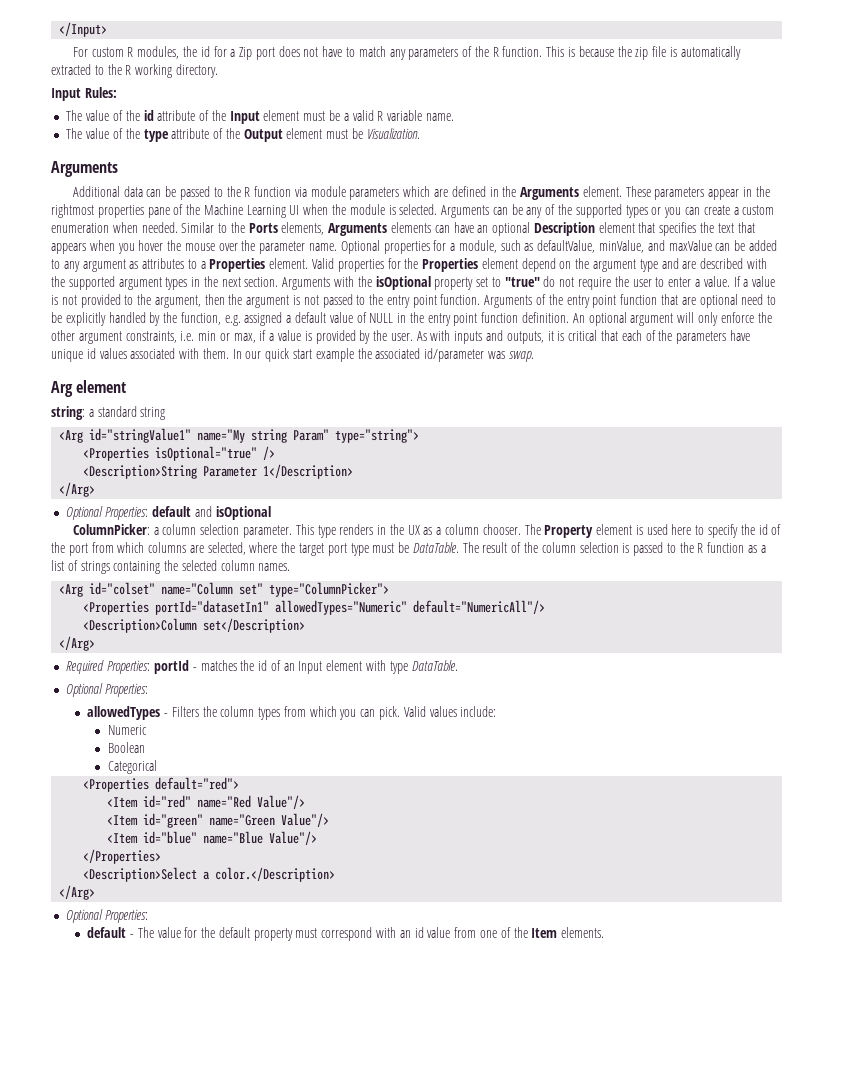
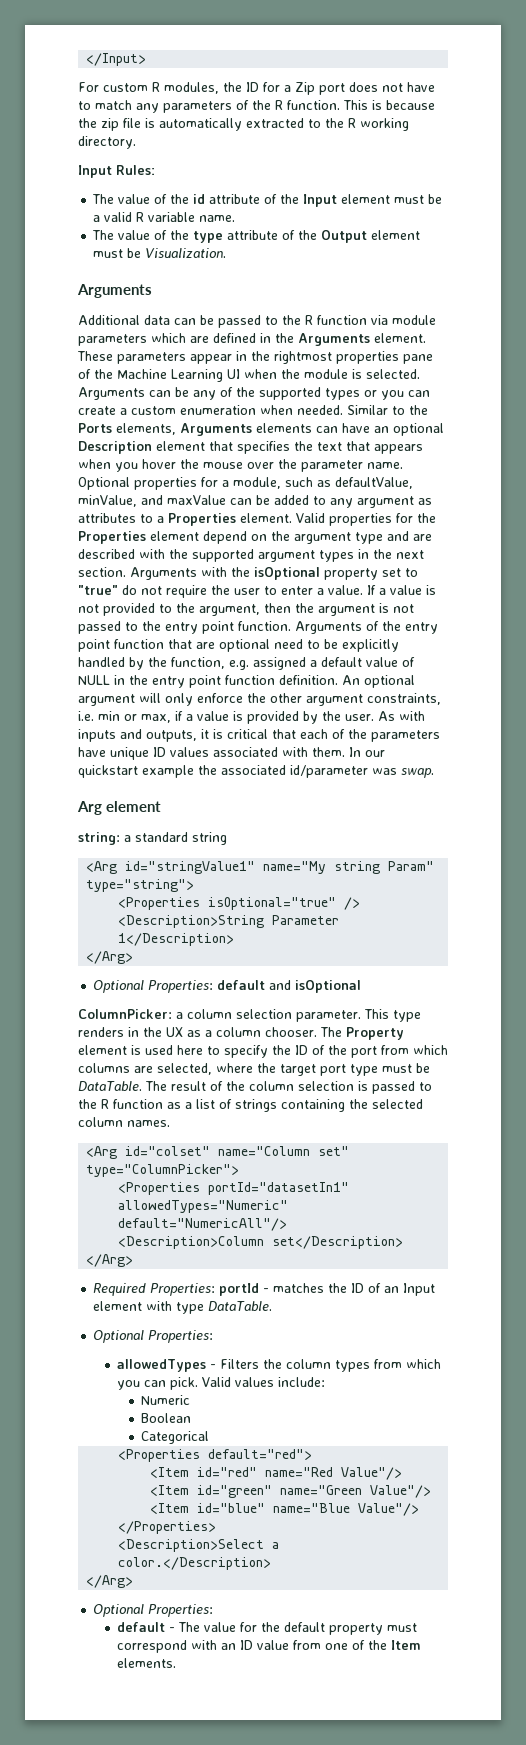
- For custom R modules, the id for a Zip port does not have to match any parameters of the R function.
+ For custom R modules, the ID for a Zip port does not have to match any parameters of the R function.
- As with inputs and outputs, it is critical that each of the parameters have unique id values associated with them.
+ As with inputs and outputs, it is critical that each of the parameters have unique ID values associated with them.
- In our quick start example the associated id/parameter was swap.
+ In our quickstart example the associated id/parameter was swap.
- The Property element is used here to specify the id of the port from which columns are selected, where the target port type must be DataTable.
+ The Property element is used here to specify the ID of the port from which columns are selected, where the target port type must be DataTable.
- Required Properties: portId - matches the id of an Input element with type DataTable.
+ Required Properties: portId - matches the ID of an Input element with type DataTable.
- default - The value for the default property must correspond with an id value from one of the Item elements.
+ default - The value for the default property must correspond with an ID value from one of the Item elements.

